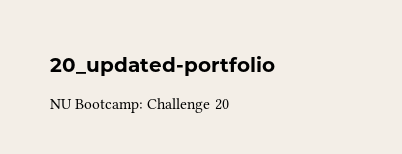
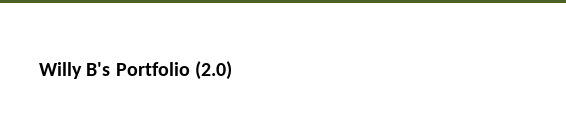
- 20_updated-portfolio
- NU Bootcamp: Challenge 20
+ Willy B's Portfolio (2.0)

